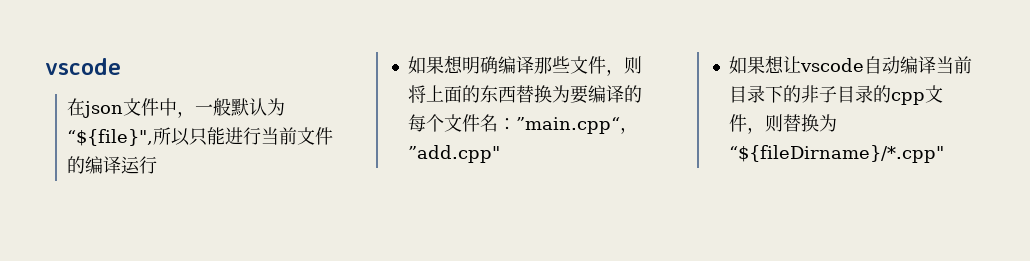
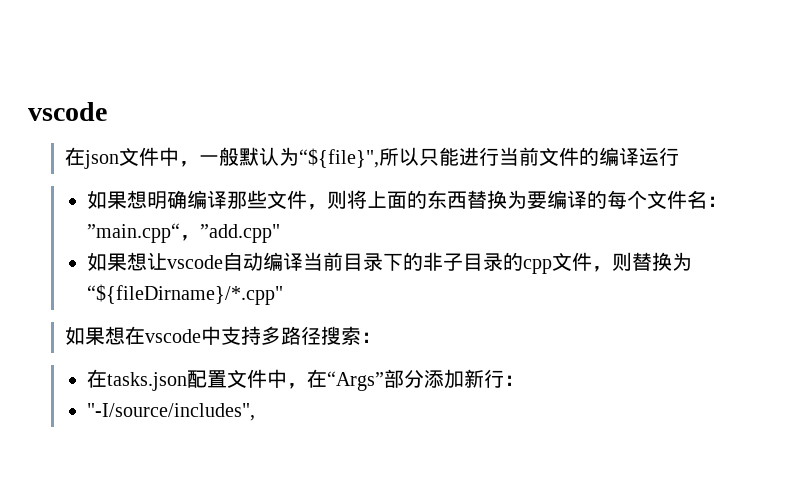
+ 如果想在vscode中支持多路径搜索：
+ 在tasks.json配置文件中，在“Args”部分添加新行：
+ "-I/source/includes",

